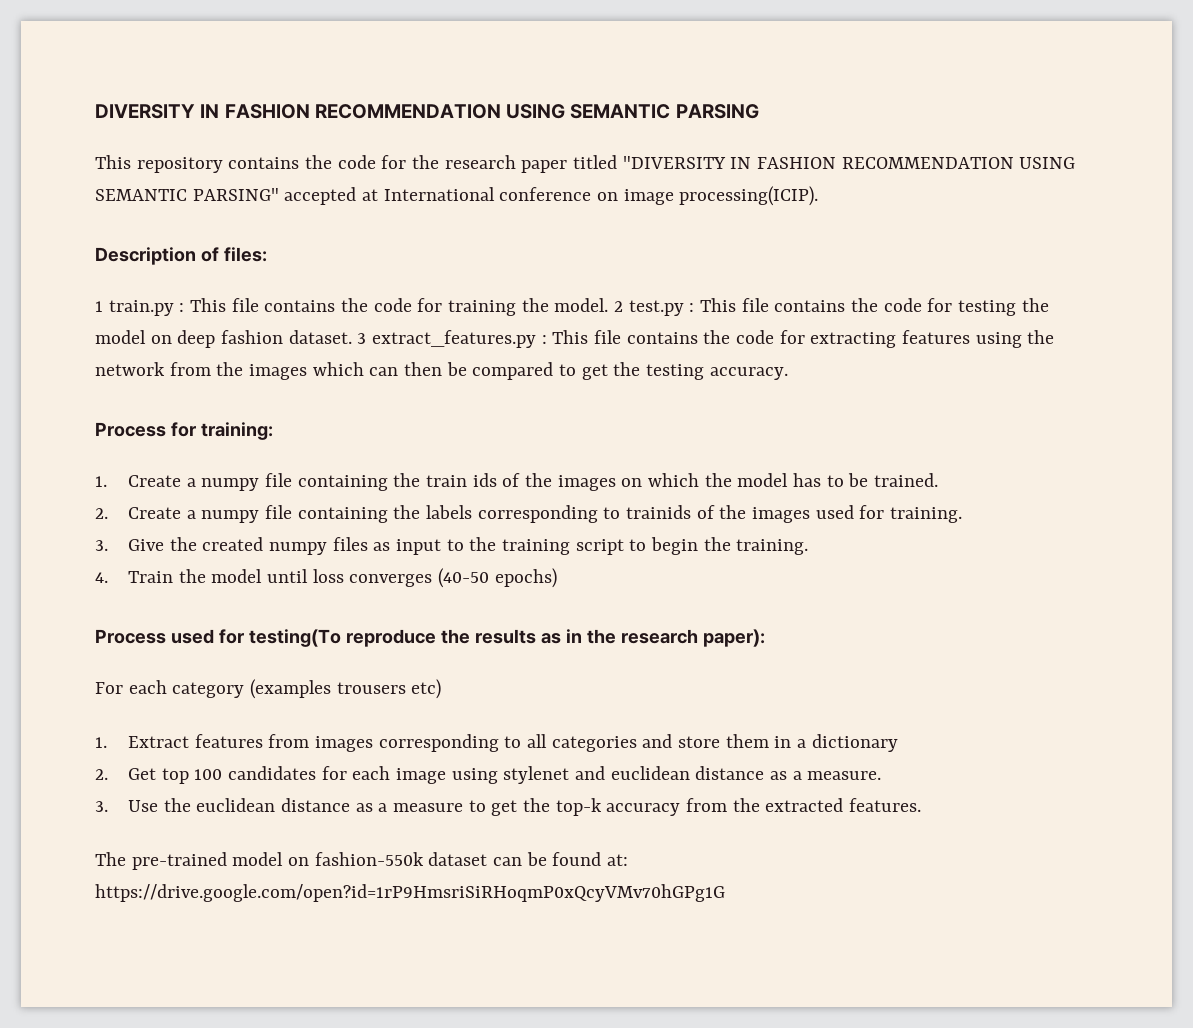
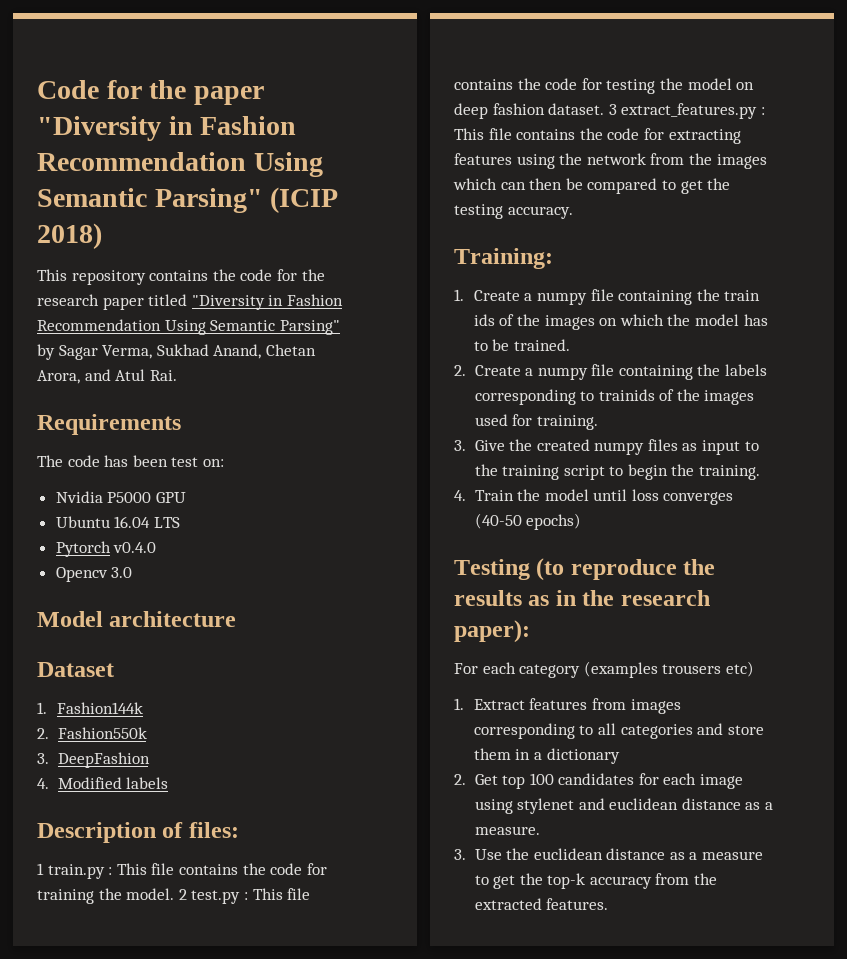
- DIVERSITY IN FASHION RECOMMENDATION USING SEMANTIC PARSING
+ Code for the paper "Diversity in Fashion Recommendation Using Semantic Parsing" (ICIP 2018)
- This repository contains the code for the research paper titled "DIVERSITY IN FASHION RECOMMENDATION USING SEMANTIC PARSING" accepted at International conference on image processing(ICIP).
+ This repository contains the code for the research paper titled "Diversity in Fashion Recommendation Using Semantic Parsing" by Sagar Verma, Sukhad Anand, Chetan Arora, and Atul Rai.
+ Requirements
+ The code has been test on:
+ Nvidia P5000 GPU
+ Ubuntu 16.04 LTS
+ Pytorch v0.4.0
+ Opencv 3.0
+ Model architecture
+ Dataset
+ 1. Fashion144k
+ 2. Fashion550k
+ 3. DeepFashion
+ 4. Modified labels
- Process for training:
+ Training:
- Process used for testing(To reproduce the results as in the research paper):
+ Testing (to reproduce the results as in the research paper):
- The pre-trained model on fashion-550k dataset can be found at: https://drive.google.com/open?id=1rP9HmsriSiRHoqmP0xQcyVMv70hGPg1G

